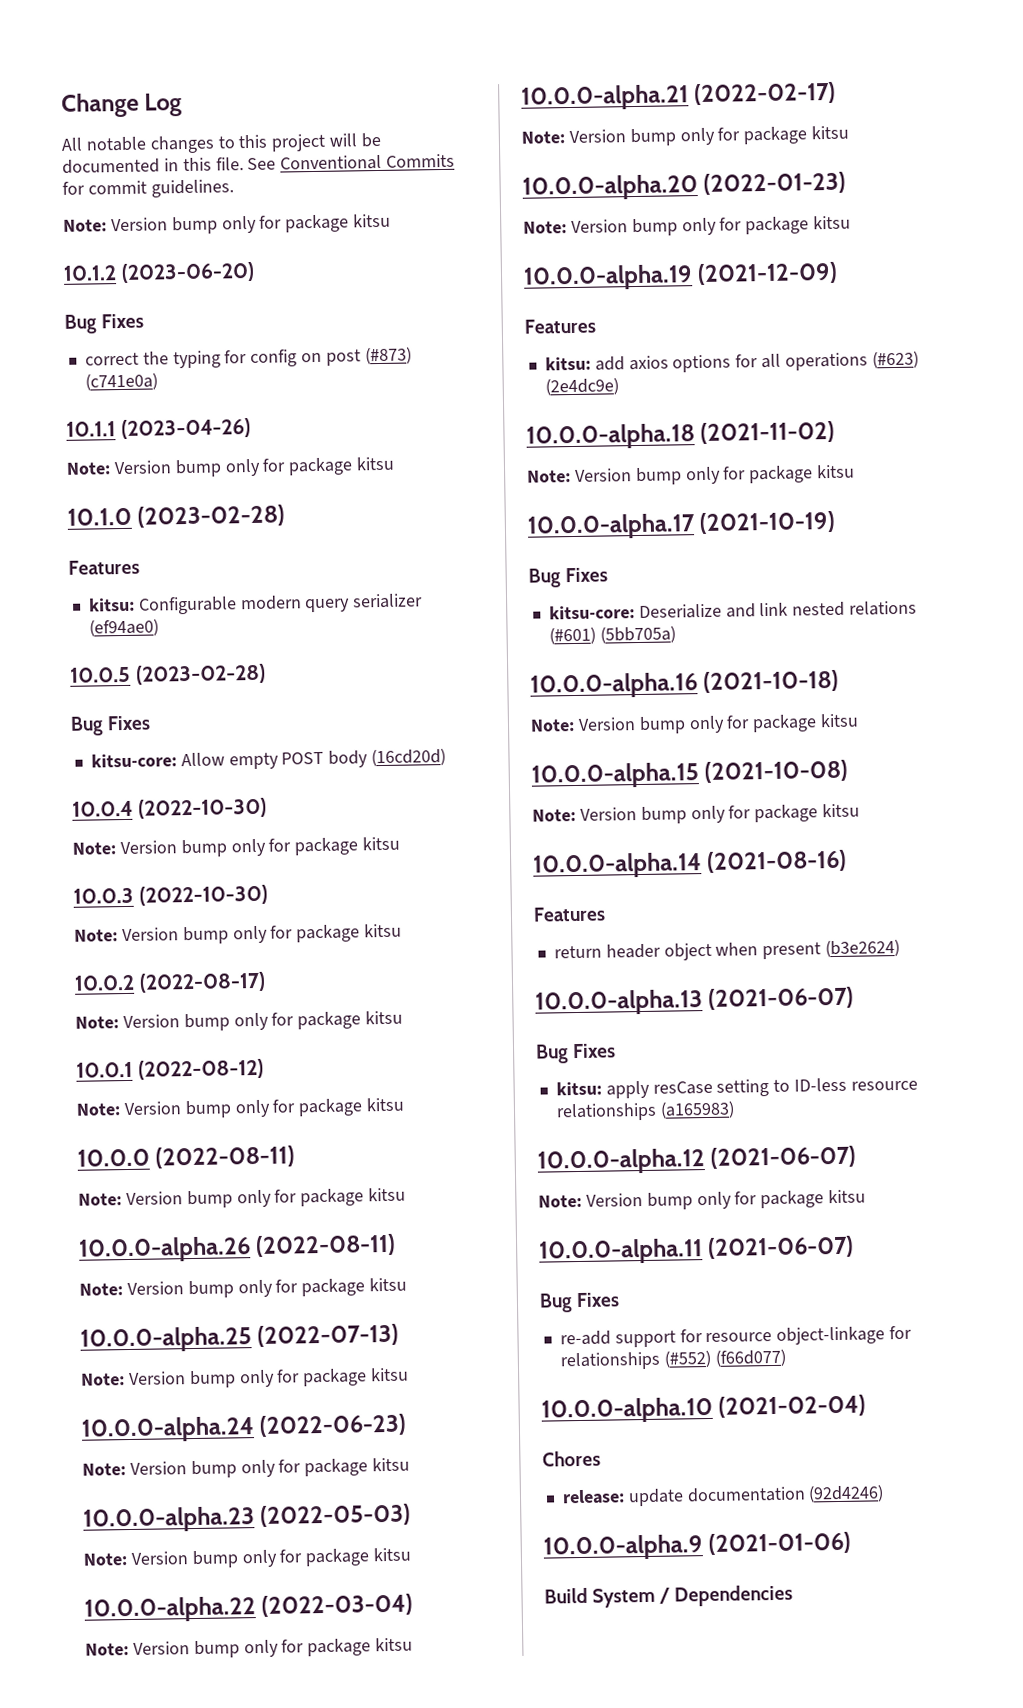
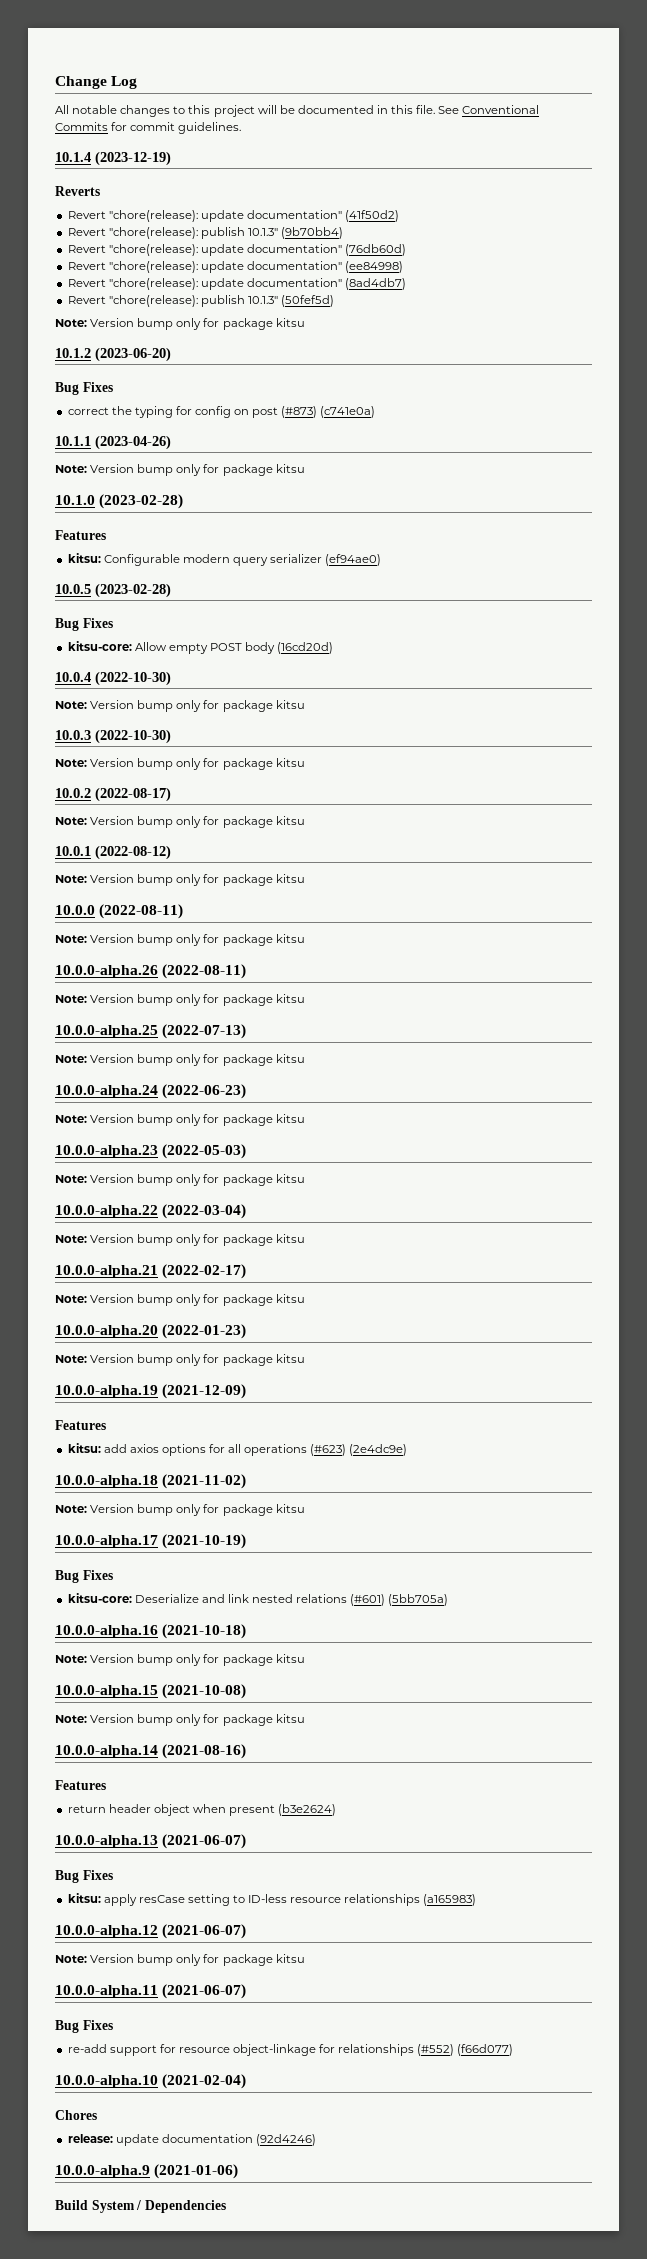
+ 10.1.4 (2023-12-19)
+ Reverts
+ Revert "chore(release): update documentation" (41f50d2)
+ Revert "chore(release): publish 10.1.3" (9b70bb4)
+ Revert "chore(release): update documentation" (76db60d)
+ Revert "chore(release): update documentation" (ee84998)
+ Revert "chore(release): update documentation" (8ad4db7)
+ Revert "chore(release): publish 10.1.3" (50fef5d)

